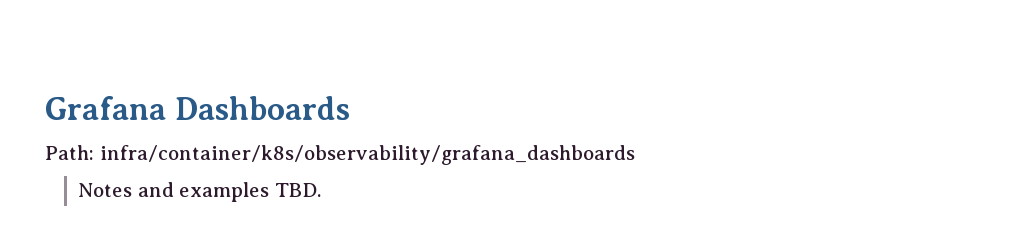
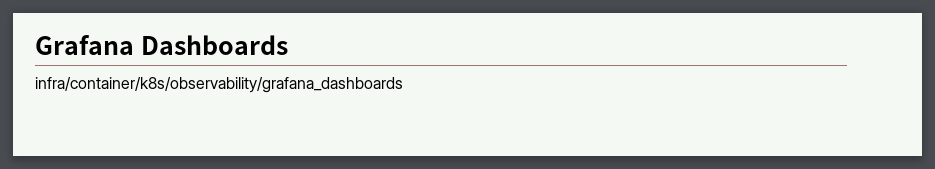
- Path: infra/container/k8s/observability/grafana_dashboards
+ infra/container/k8s/observability/grafana_dashboards
- Notes and examples TBD.

